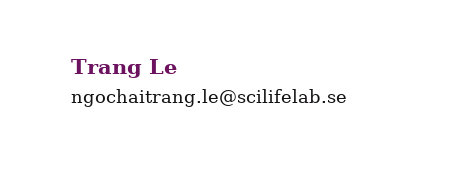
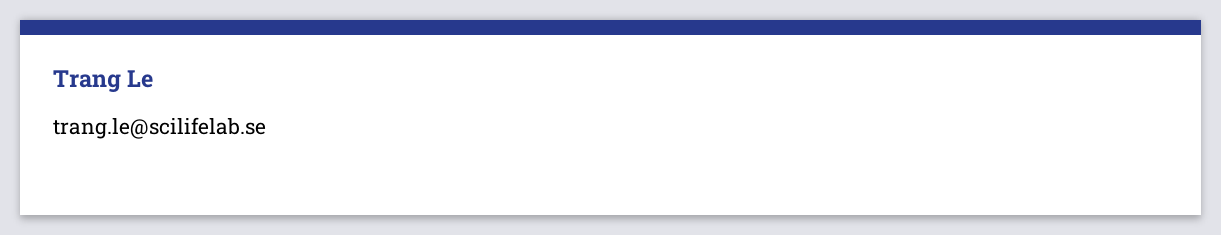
- ngochaitrang.le@scilifelab.se
+ trang.le@scilifelab.se

